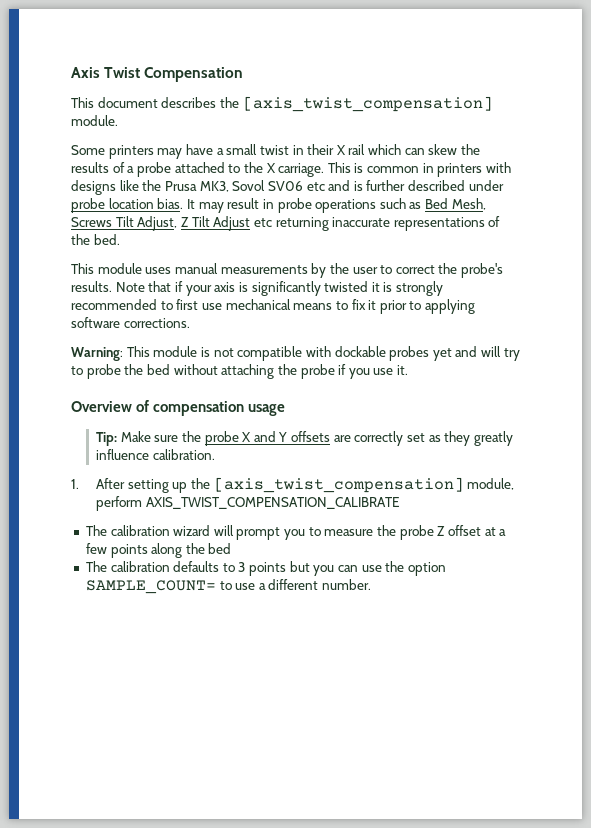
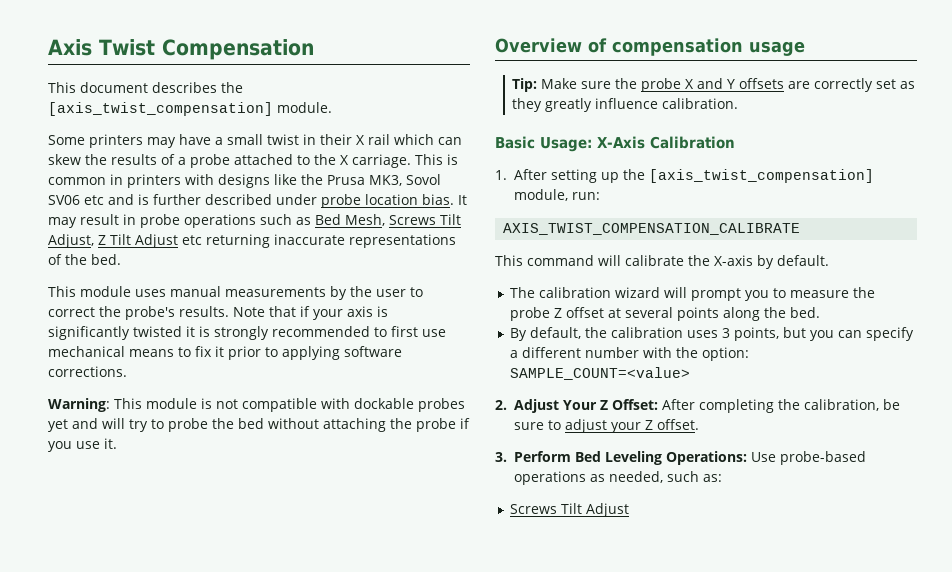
+ Basic Usage: X-Axis Calibration
- 1. After setting up the [axis_twist_compensation] module, perform AXIS_TWIST_COMPENSATION_CALIBRATE
+ 1. After setting up the [axis_twist_compensation] module, run:
+ AXIS_TWIST_COMPENSATION_CALIBRATE
+ This command will calibrate the X-axis by default.
- The calibration wizard will prompt you to measure the probe Z offset at a few points along the bed
- The calibration defaults to 3 points but you can use the option SAMPLE_COUNT= to use a different number.
+ The calibration wizard will prompt you to measure the probe Z offset at several points along the bed.
+ By default, the calibration uses 3 points, but you can specify a different number with the option: SAMPLE_COUNT=<value>
+ 2. Adjust Your Z Offset: After completing the calibration, be sure to adjust your Z offset.
+ 3. Perform Bed Leveling Operations: Use probe-based operations as needed, such as:
+ Screws Tilt Adjust

